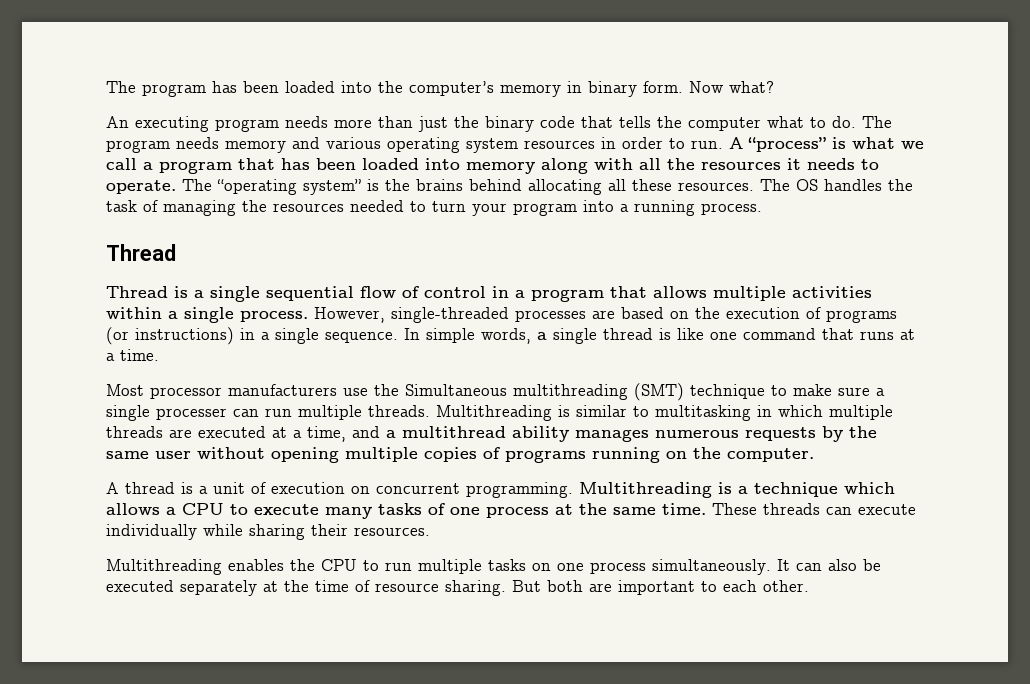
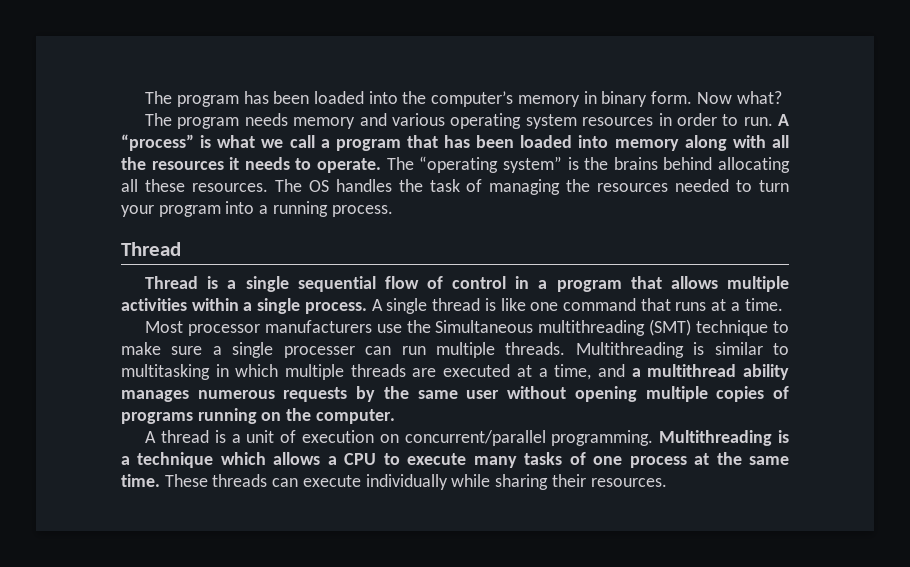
- An executing program needs more than just the binary code that tells the computer what to do.
- However, single-threaded processes are based on the execution of programs (or instructions) in a single sequence. In simple words, a single thread is like one command that runs at a time.
+ A single thread is like one command that runs at a time.
- A thread is a unit of execution on concurrent programming.
+ A thread is a unit of execution on concurrent/parallel programming.
- Multithreading enables the CPU to run multiple tasks on one process simultaneously. It can also be executed separately at the time of resource sharing. But both are important to each other.

